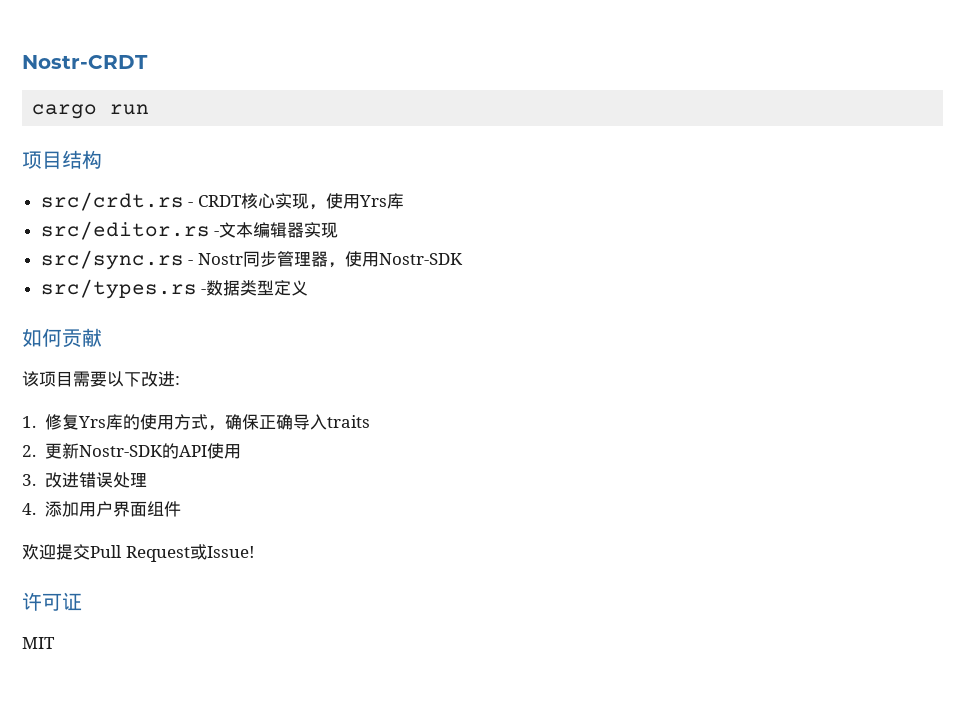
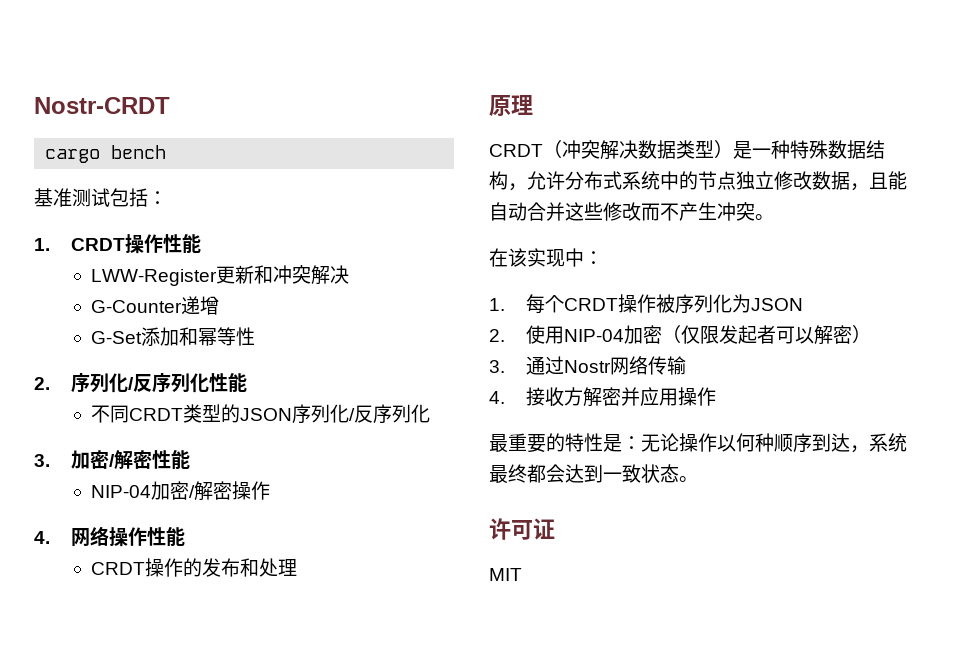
- cargo run
- 项目结构
- src/crdt.rs - CRDT核心实现，使用Yrs库
- src/editor.rs -文本编辑器实现
- src/sync.rs - Nostr同步管理器，使用Nostr-SDK
- src/types.rs -数据类型定义
- 如何贡献
- 该项目需要以下改进:
- 1.修复Yrs库的使用方式，确保正确导入traits
- 2.更新Nostr-SDK的API使用
- 3.改进错误处理
- 4.添加用户界面组件
- 欢迎提交Pull Request或Issue!
+ cargo bench
+ 基准测试包括：
+ 1. CRDT操作性能
+ LWW-Register更新和冲突解决
+ G-Counter递增
+ G-Set添加和幂等性
+ 2.序列化/反序列化性能
+ 不同CRDT类型的JSON序列化/反序列化
+ 3.加密/解密性能
+ NIP-04加密/解密操作
+ 4.网络操作性能
+ CRDT操作的发布和处理
+ 原理
+ CRDT（冲突解决数据类型）是一种特殊数据结构，允许分布式系统中的节点独立修改数据，且能自动合并这些修改而不产生冲突。
+ 在该实现中：
+ 1.每个CRDT操作被序列化为JSON
+ 2.使用NIP-04加密（仅限发起者可以解密）
+ 3.通过Nostr网络传输
+ 4.接收方解密并应用操作
+ 最重要的特性是：无论操作以何种顺序到达，系统最终都会达到一致状态。

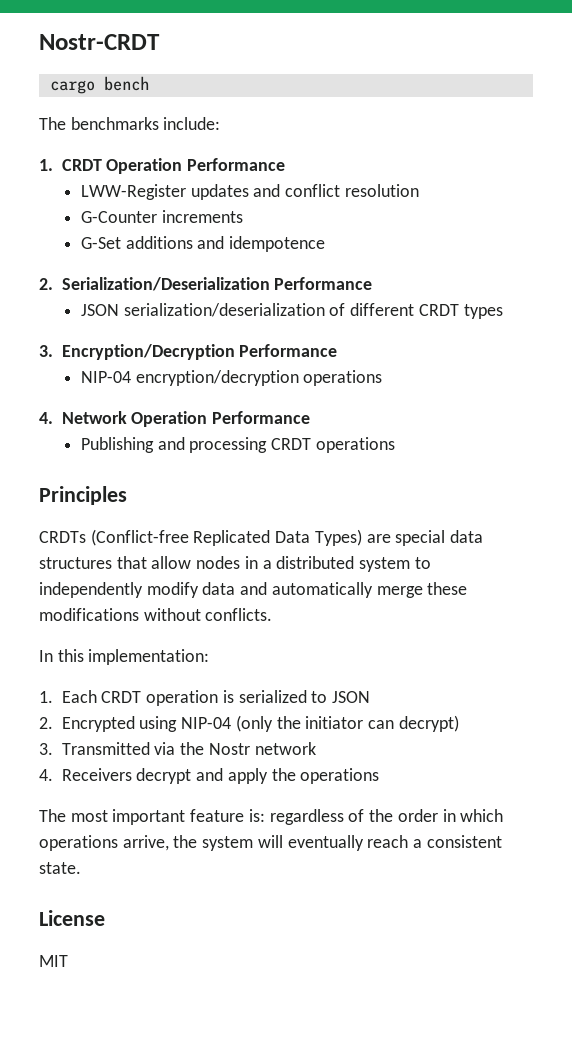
- 基准测试包括：
+ The benchmarks include:
- 1. CRDT操作性能
+ 1. CRDT Operation Performance
- LWW-Register更新和冲突解决
+ LWW-Register updates and conflict resolution
- G-Counter递增
+ G-Counter increments
- G-Set添加和幂等性
- 2.序列化/反序列化性能
- 不同CRDT类型的JSON序列化/反序列化
- 3.加密/解密性能
- NIP-04加密/解密操作
- 4.网络操作性能
- CRDT操作的发布和处理
- 原理
- CRDT（冲突解决数据类型）是一种特殊数据结构，允许分布式系统中的节点独立修改数据，且能自动合并这些修改而不产生冲突。
- 在该实现中：
- 1.每个CRDT操作被序列化为JSON
- 2.使用NIP-04加密（仅限发起者可以解密）
- 3.通过Nostr网络传输
- 4.接收方解密并应用操作
- 最重要的特性是：无论操作以何种顺序到达，系统最终都会达到一致状态。
- 许可证
+ G-Set additions and idempotence
+ 2. Serialization/Deserialization Performance
+ JSON serialization/deserialization of different CRDT types
+ 3. Encryption/Decryption Performance
+ NIP-04 encryption/decryption operations
+ 4. Network Operation Performance
+ Publishing and processing CRDT operations
+ Principles
+ CRDTs (Conflict-free Replicated Data Types) are special data structures that allow nodes in a distributed system to independently modify data and automatically merge these modifications without conflicts.
+ In this implementation:
+ 1. Each CRDT operation is serialized to JSON
+ 2. Encrypted using NIP-04 (only the initiator can decrypt)
+ 3. Transmitted via the Nostr network
+ 4. Receivers decrypt and apply the operations
+ The most important feature is: regardless of the order in which operations arrive, the system will eventually reach a consistent state.
+ License

